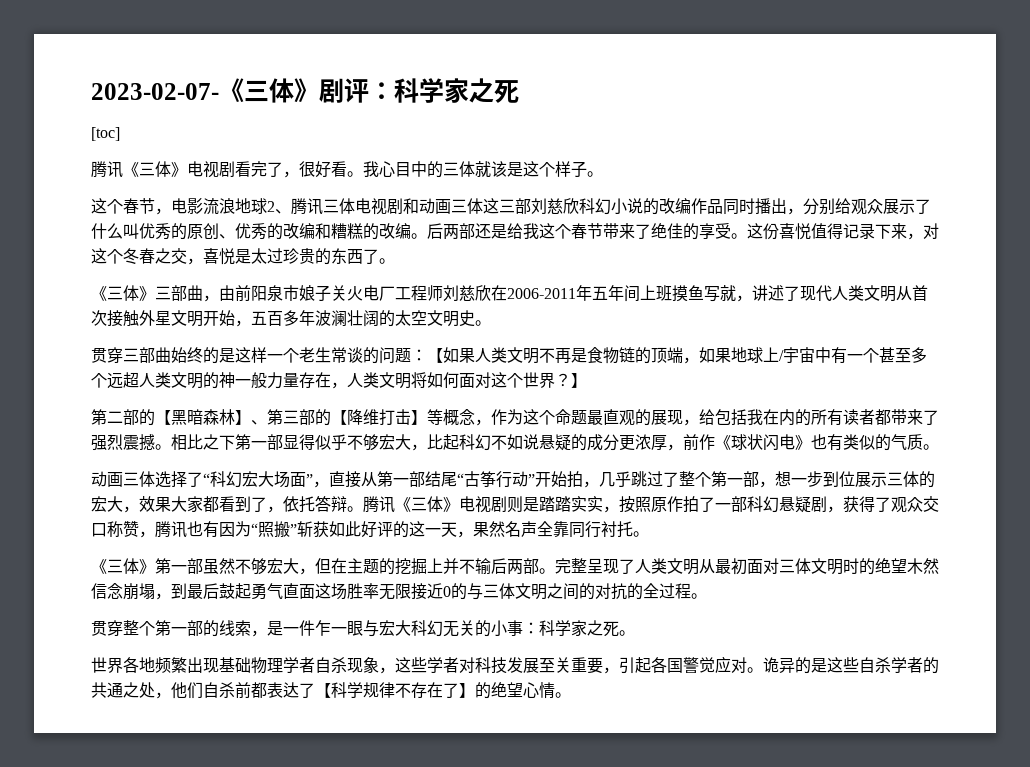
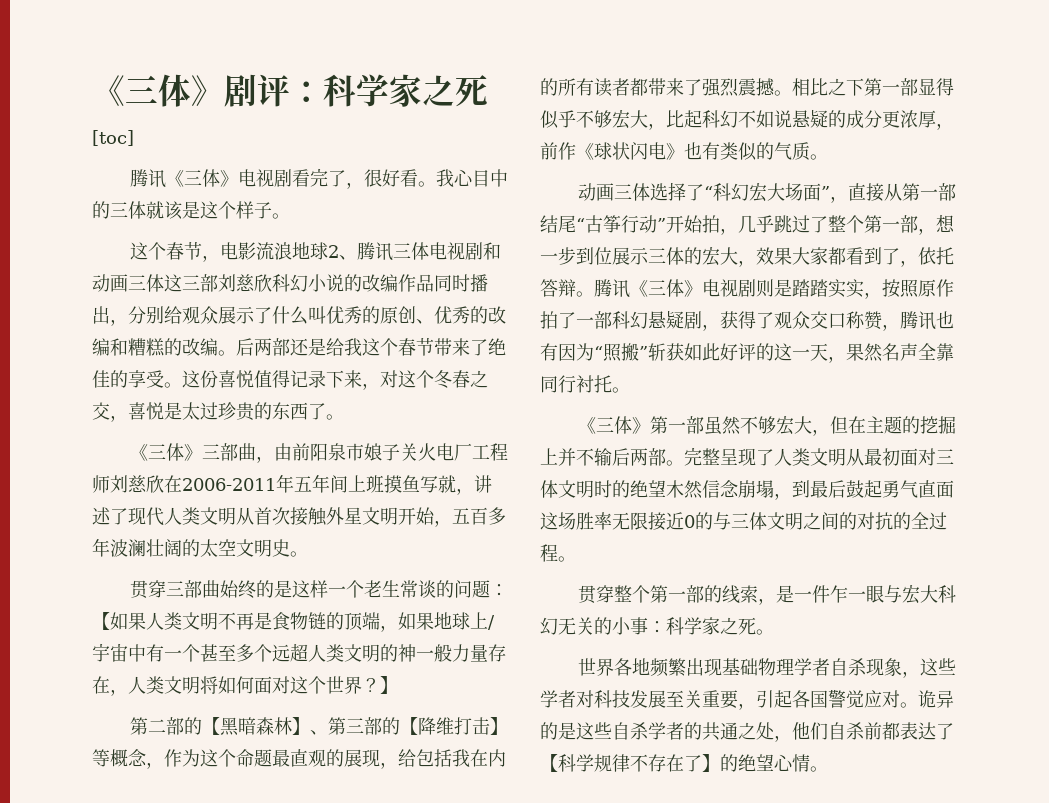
- 2023-02-07-《三体》剧评：科学家之死
+ 《三体》剧评：科学家之死

